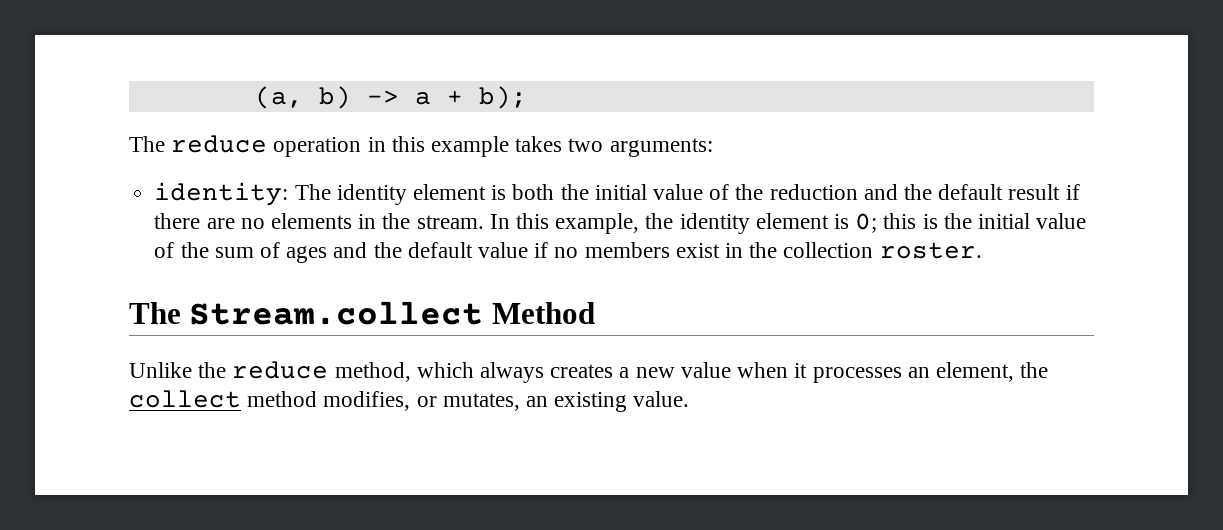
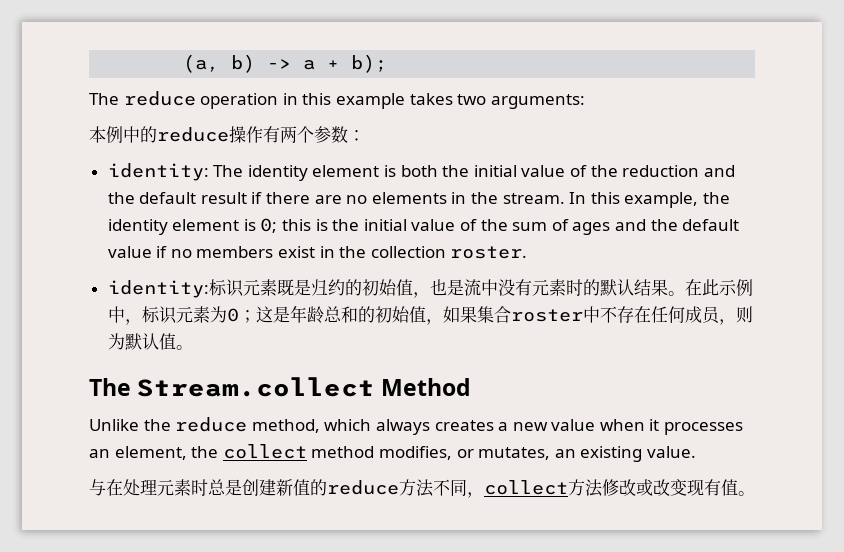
+ 本例中的reduce操作有两个参数：
+ identity:标识元素既是归约的初始值，也是流中没有元素时的默认结果。在此示例中，标识元素为0；这是年龄总和的初始值，如果集合roster中不存在任何成员，则为默认值。
+ 与在处理元素时总是创建新值的reduce方法不同，collect方法修改或改变现有值。

